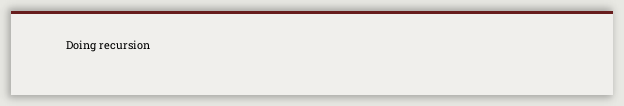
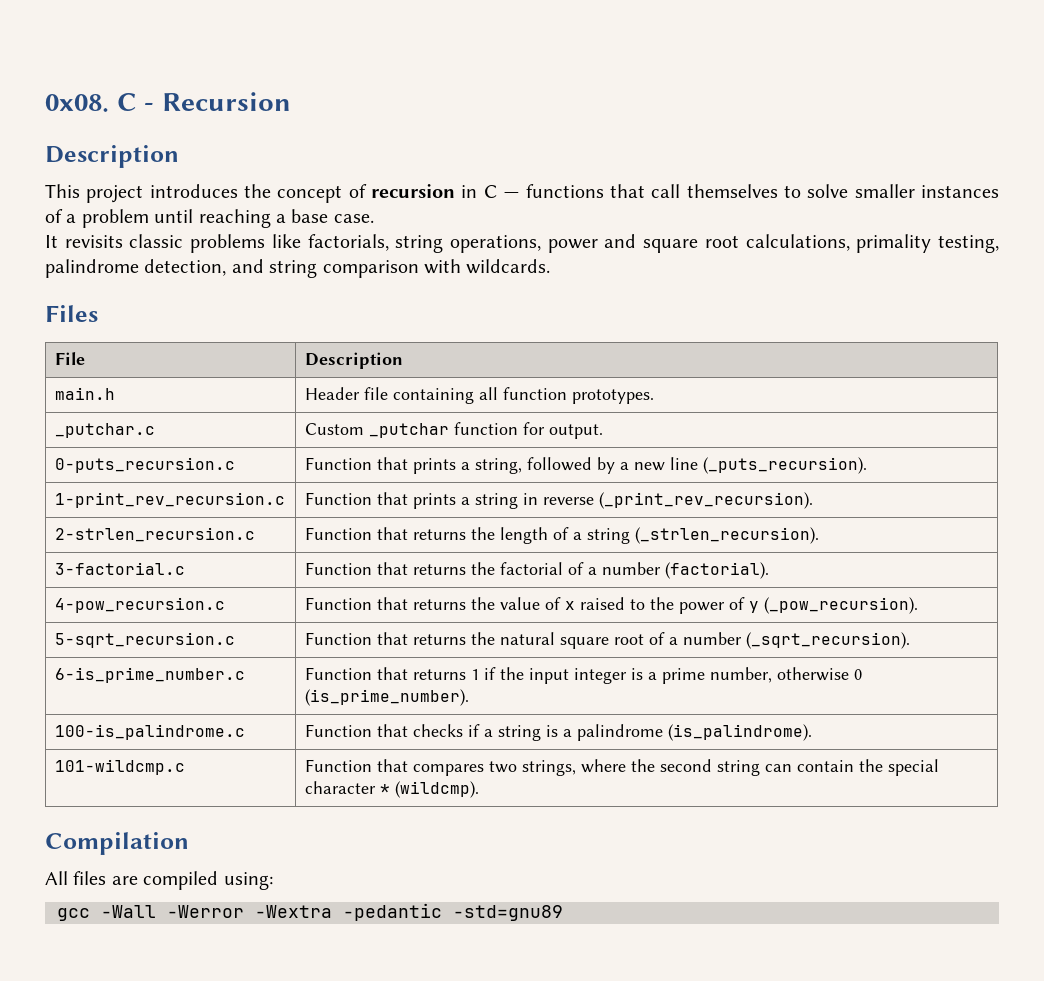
- Doing recursion
+ 0x08. C - Recursion
+ Description
+ This project introduces the concept of recursion in C — functions that call themselves to solve smaller instances of a problem until reaching a base case.
+ It revisits classic problems like factorials, string operations, power and square root calculations, primality testing, palindrome detection, and string comparison with wildcards.
+ Files
+ File | Description
+ main.h | Header file containing all function prototypes.
+ _putchar.c | Custom _putchar function for output.
+ 0-puts_recursion.c | Function that prints a string, followed by a new line (_puts_recursion).
+ 1-print_rev_recursion.c | Function that prints a string in reverse (_print_rev_recursion).
+ 2-strlen_recursion.c | Function that returns the length of a string (_strlen_recursion).
+ 3-factorial.c | Function that returns the factorial of a number (factorial).
+ 4-pow_recursion.c | Function that returns the value of x raised to the power of y (_pow_recursion).
+ 5-sqrt_recursion.c | Function that returns the natural square root of a number (_sqrt_recursion).
+ 6-is_prime_number.c | Function that returns 1 if the input integer is a prime number, otherwise 0 (is_prime_number).
+ 100-is_palindrome.c | Function that checks if a string is a palindrome (is_palindrome).
+ 101-wildcmp.c | Function that compares two strings, where the second string can contain the special character * (wildcmp).
+ Compilation
+ All files are compiled using:
+ gcc -Wall -Werror -Wextra -pedantic -std=gnu89

